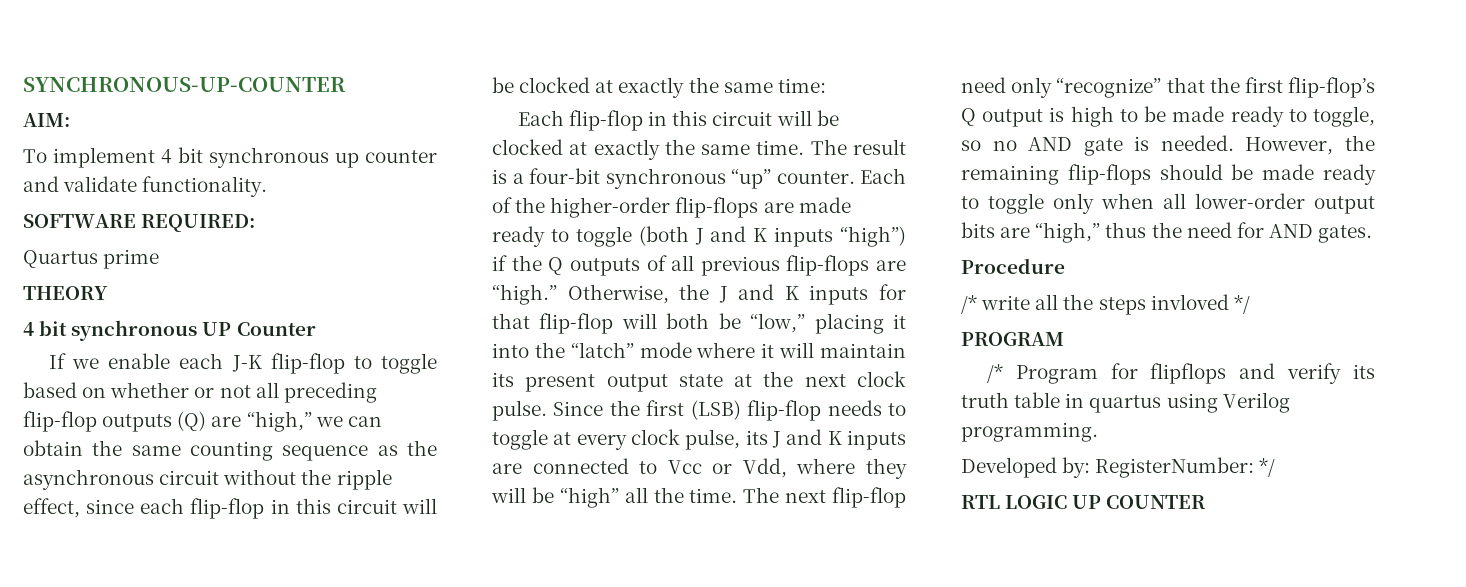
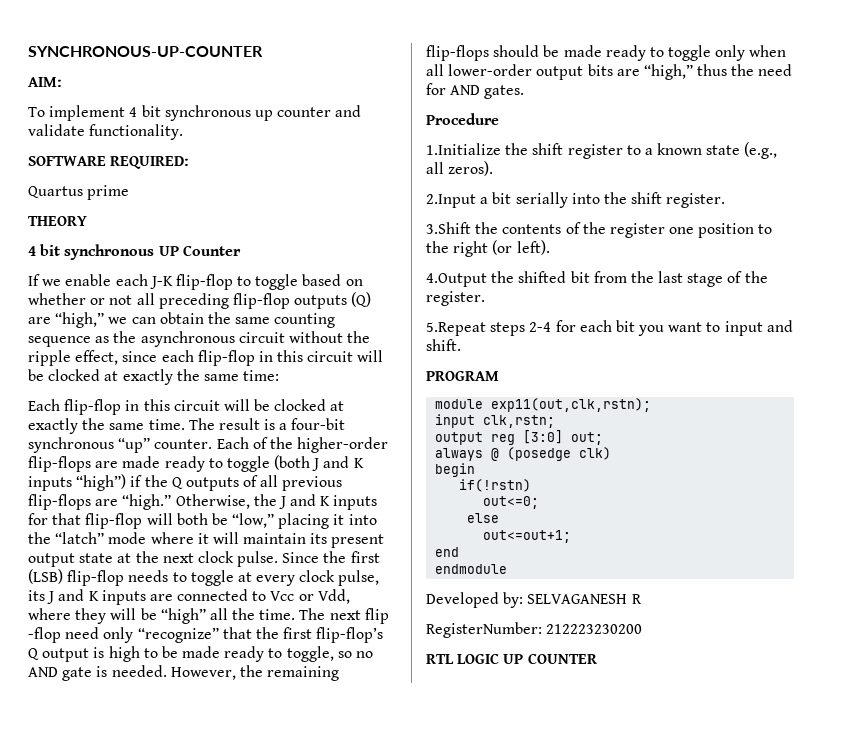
- The next flip-flop need only “recognize” that the first flip-flop’s Q output is high to be made ready to toggle, so no AND gate is needed.
+ The next flip -flop need only “recognize” that the first flip-flop’s Q output is high to be made ready to toggle, so no AND gate is needed.
- /* write all the steps invloved */
+ 1.Initialize the shift register to a known state (e.g., all zeros).
+ 2.Input a bit serially into the shift register.
+ 3.Shift the contents of the register one position to the right (or left).
+ 4.Output the shifted bit from the last stage of the register.
+ 5.Repeat steps 2-4 for each bit you want to input and shift.
  PROGRAM
- /* Program for flipflops and verify its truth table in quartus using Verilog programming.
- Developed by: RegisterNumber: */
+ module exp11(out,clk,rstn);
+ input clk,rstn;
+ output reg [3:0] out;
+ always @ (posedge clk)
+ begin
+ if(!rstn)
+ out<=0;
+ else
+ out<=out+1;
+ end
+ endmodule
+ Developed by: SELVAGANESH R
+ RegisterNumber: 212223230200

